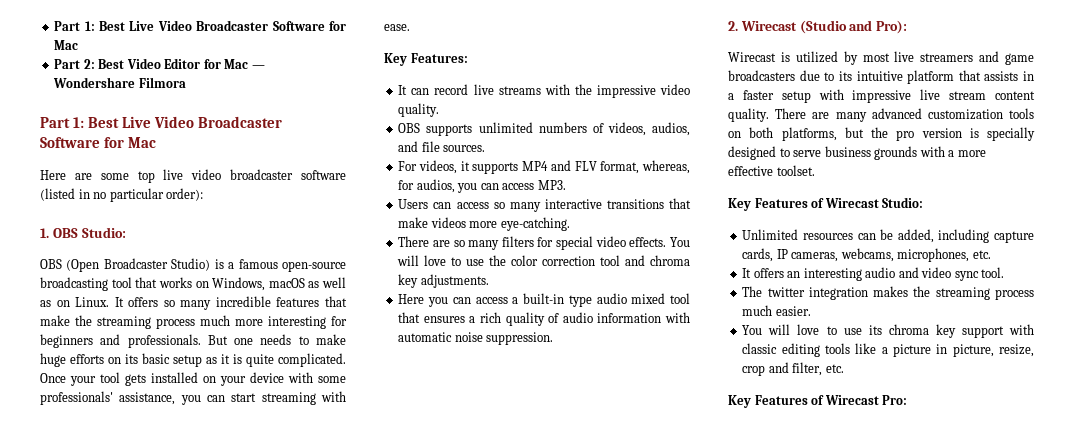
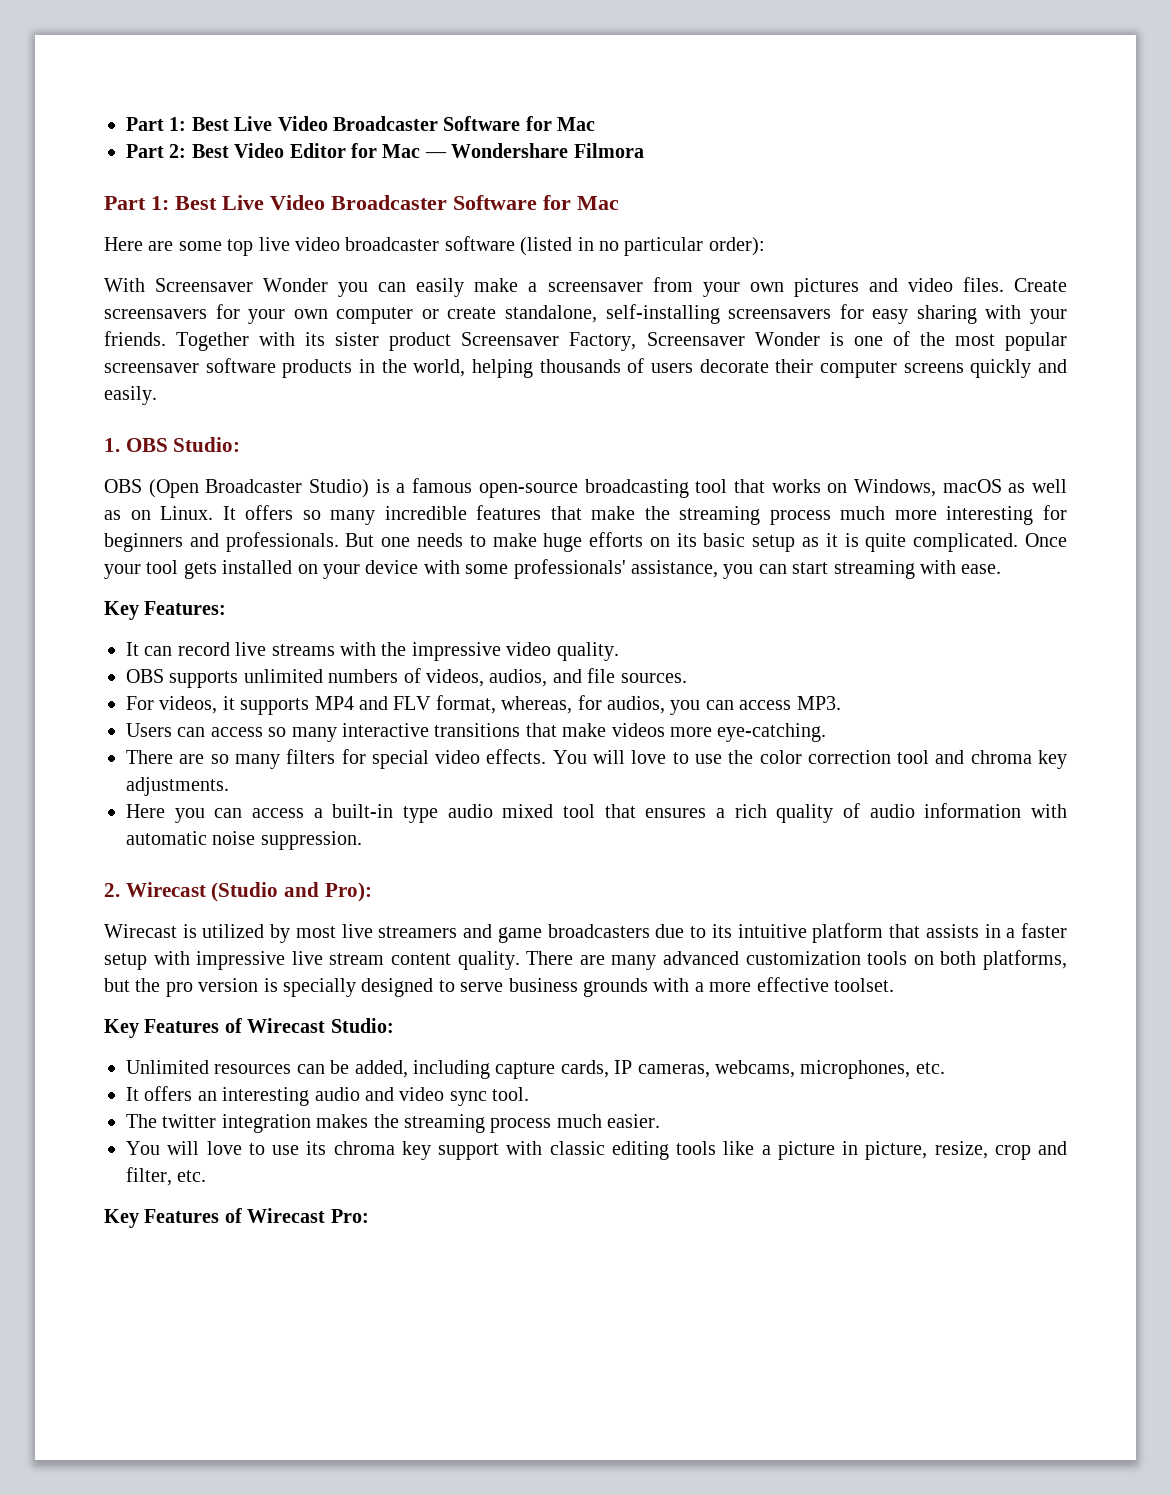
+ With Screensaver Wonder you can easily make a screensaver from your own pictures and video files. Create screensavers for your own computer or create standalone, self-installing screensavers for easy sharing with your friends. Together with its sister product Screensaver Factory, Screensaver Wonder is one of the most popular screensaver software products in the world, helping thousands of users decorate their computer screens quickly and easily.

